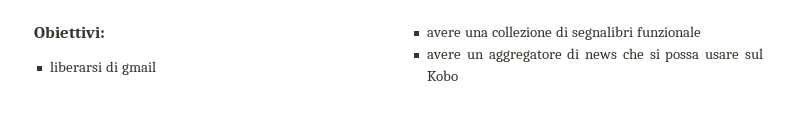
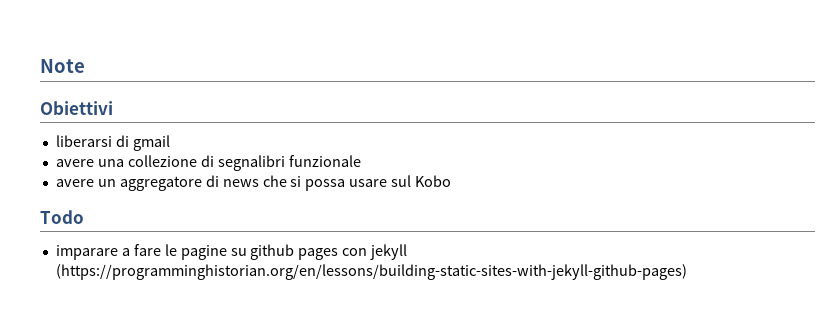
- Obiettivi:
+ Note
+ Obiettivi
+ Todo
+ imparare a fare le pagine su github pages con jekyll (https://programminghistorian.org/en/lessons/building-static-sites-with-jekyll-github-pages)

